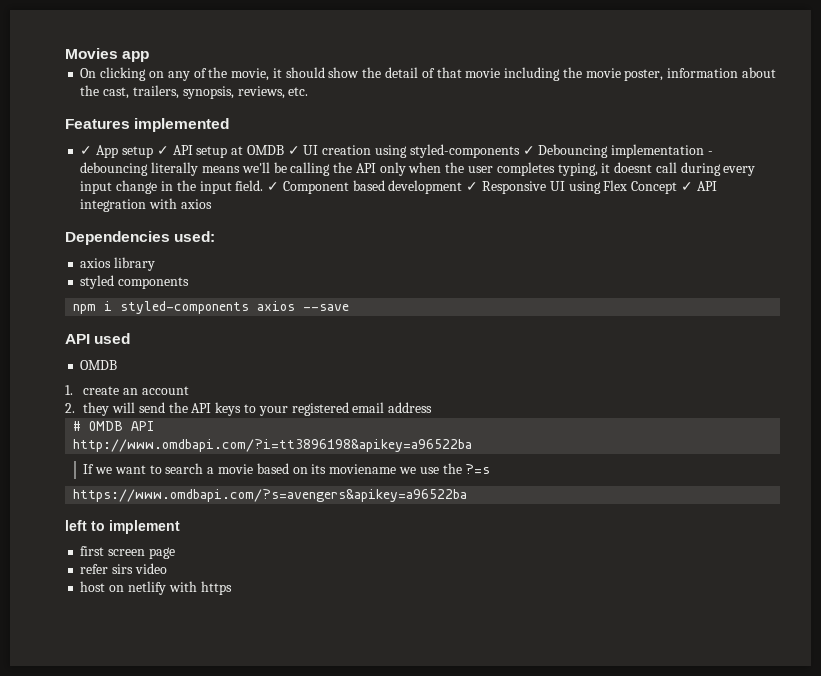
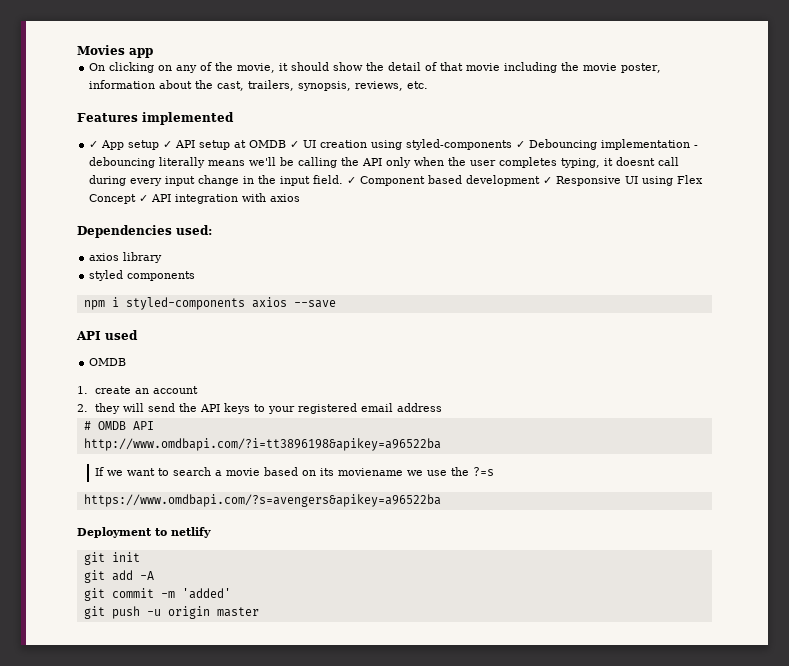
- left to implement
- first screen page
- refer sirs video
- host on netlify with https
+ Deployment to netlify
+ git init
+ git add -A
+ git commit -m 'added'
+ git push -u origin master

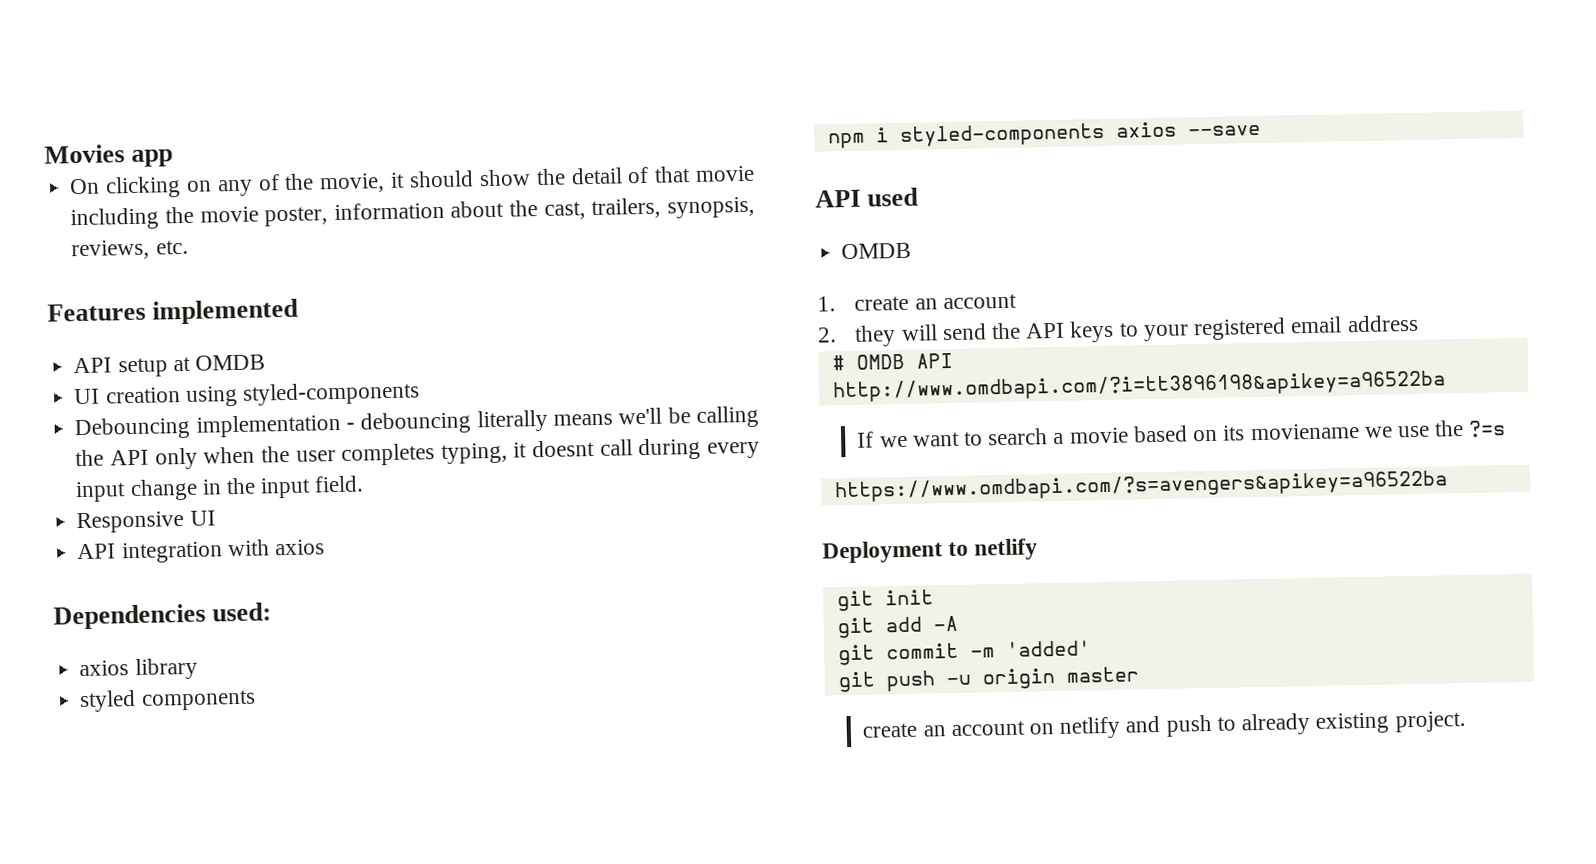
- ✓ App setup ✓ API setup at OMDB ✓ UI creation using styled-components ✓ Debouncing implementation - debouncing literally means we'll be calling the API only when the user completes typing, it doesnt call during every input change in the input field. ✓ Component based development ✓ Responsive UI using Flex Concept ✓ API integration with axios
+ API setup at OMDB
+ UI creation using styled-components
+ Debouncing implementation - debouncing literally means we'll be calling the API only when the user completes typing, it doesnt call during every input change in the input field.
+ Responsive UI
+ API integration with axios
+ create an account on netlify and push to already existing project.

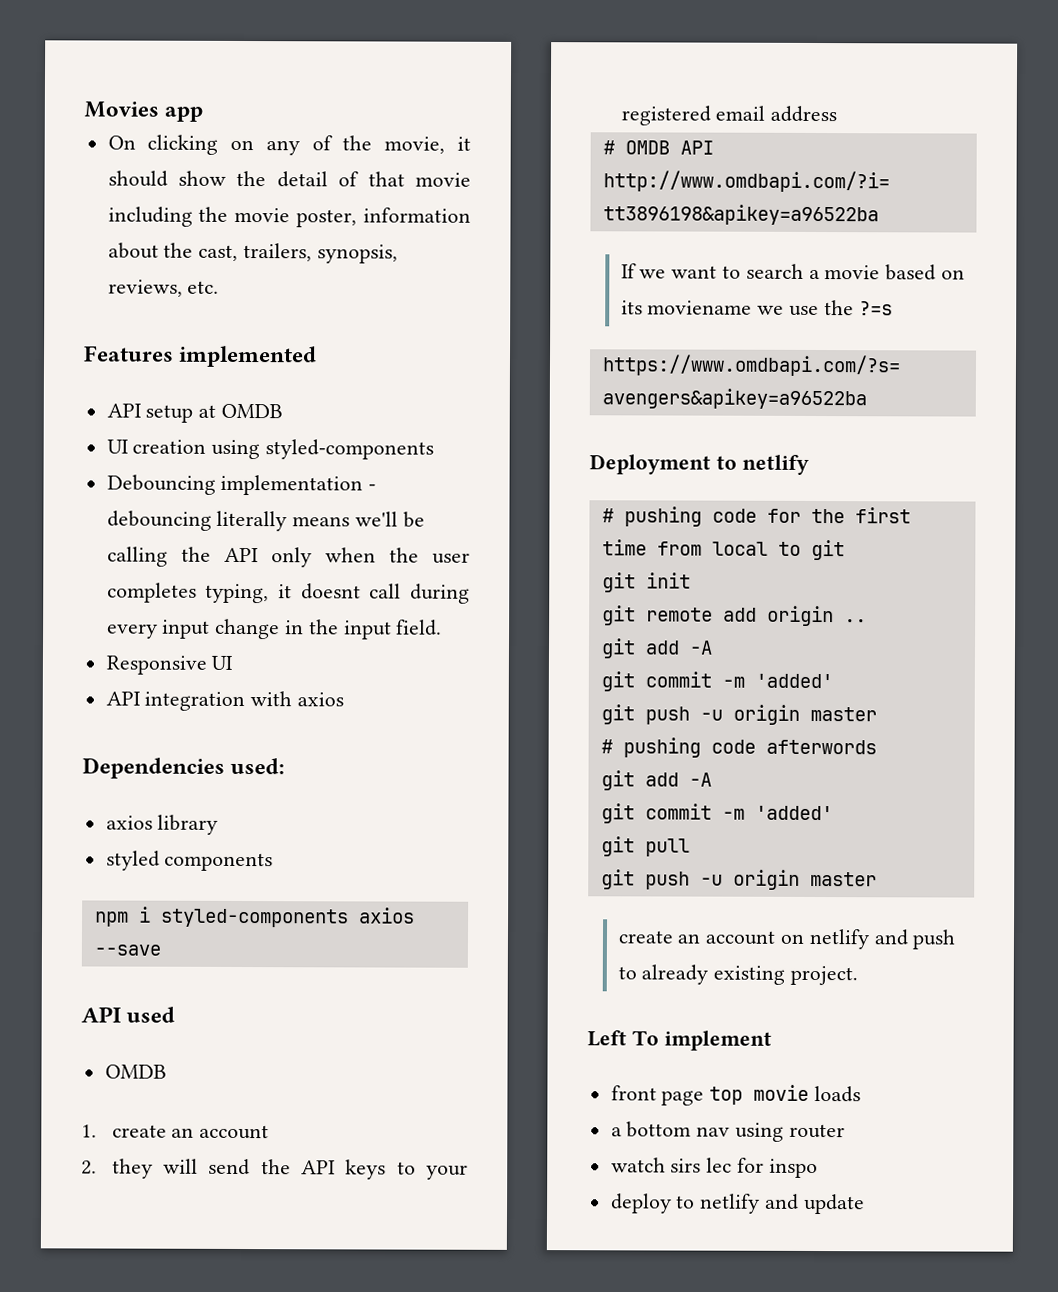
+ # pushing code for the first time from local to git
  git init
+ git remote add origin ..
+ # pushing code afterwords
+ git add -A
+ git commit -m 'added'
+ git pull
+ git push -u origin master
+ Left To implement
+ front page top movie loads
+ a bottom nav using router
+ watch sirs lec for inspo
+ deploy to netlify and update

